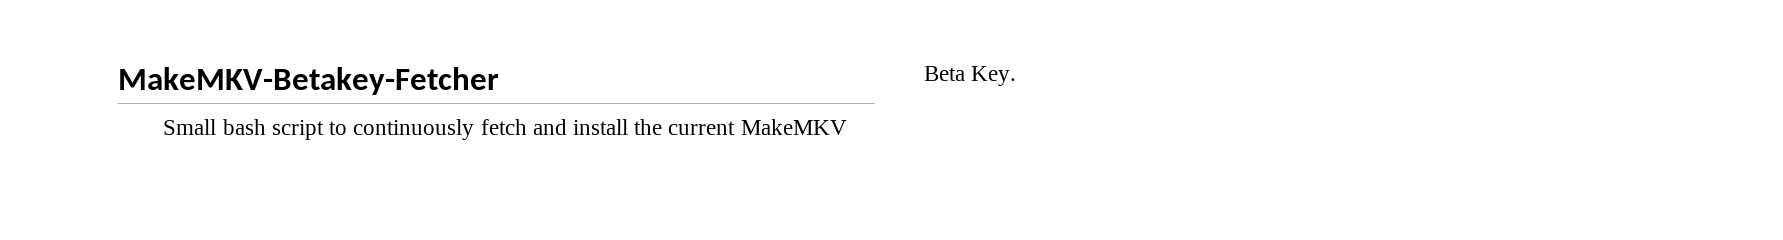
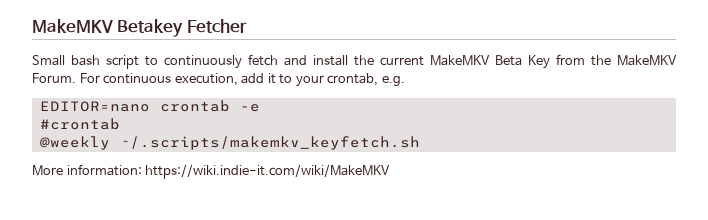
- MakeMKV-Betakey-Fetcher
+ MakeMKV Betakey Fetcher
- Small bash script to continuously fetch and install the current MakeMKV Beta Key.
+ Small bash script to continuously fetch and install the current MakeMKV Beta Key from the MakeMKV Forum. For continuous execution, add it to your crontab, e.g.
+ EDITOR=nano crontab -e
+ #crontab
+ @weekly ~/.scripts/makemkv_keyfetch.sh
+ More information: https://wiki.indie-it.com/wiki/MakeMKV

